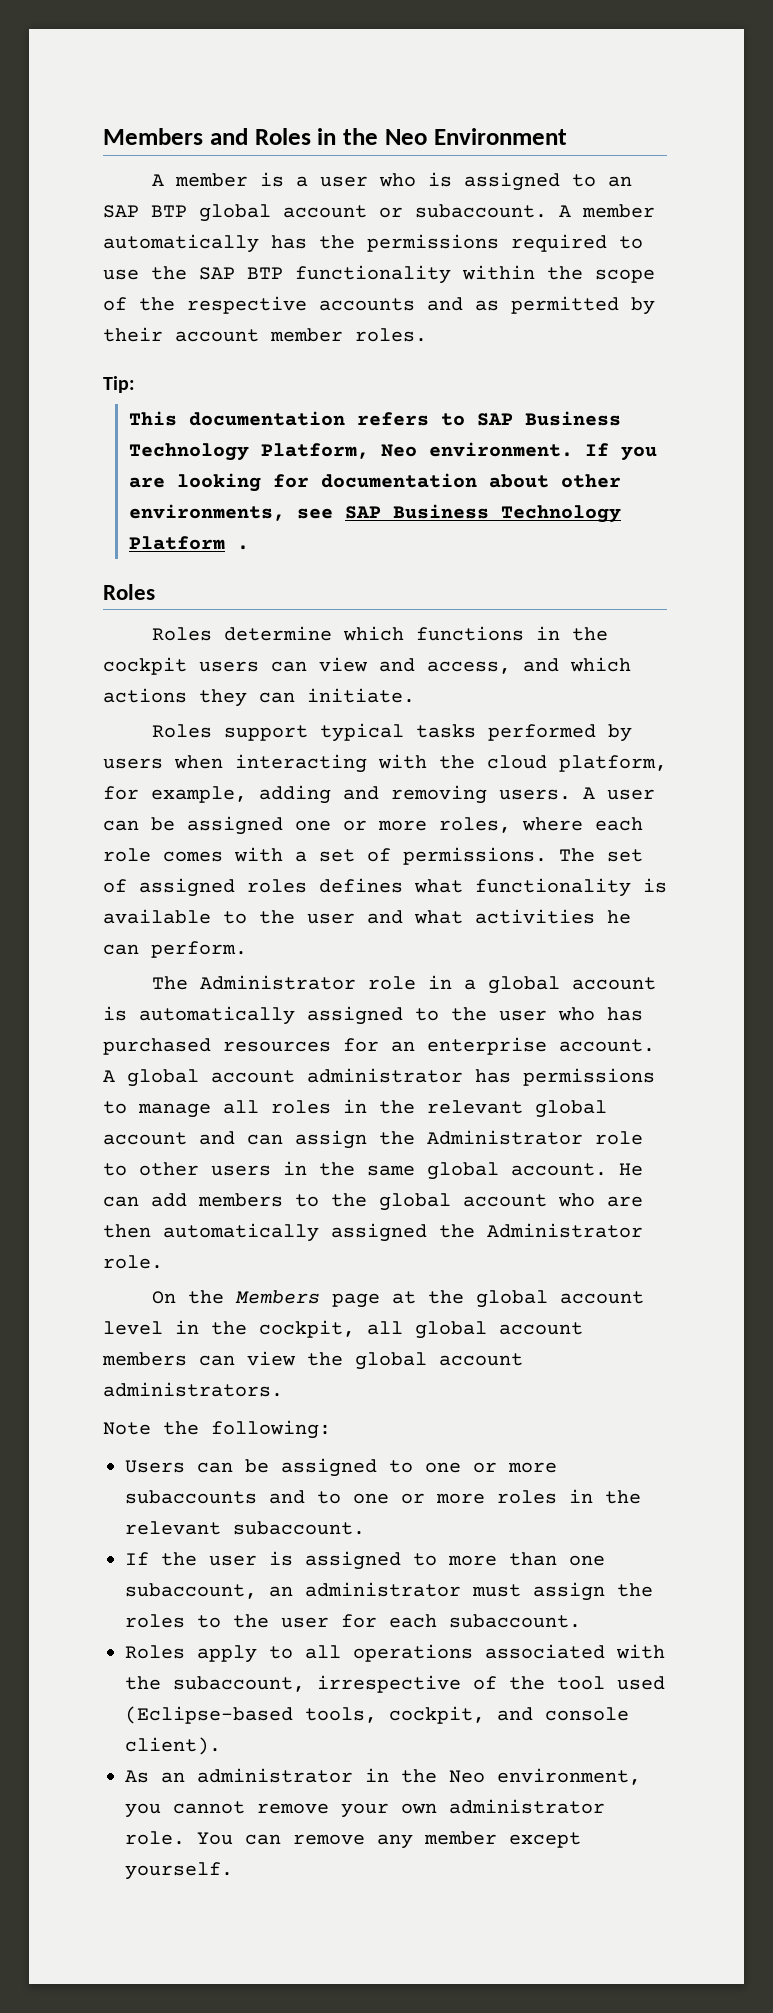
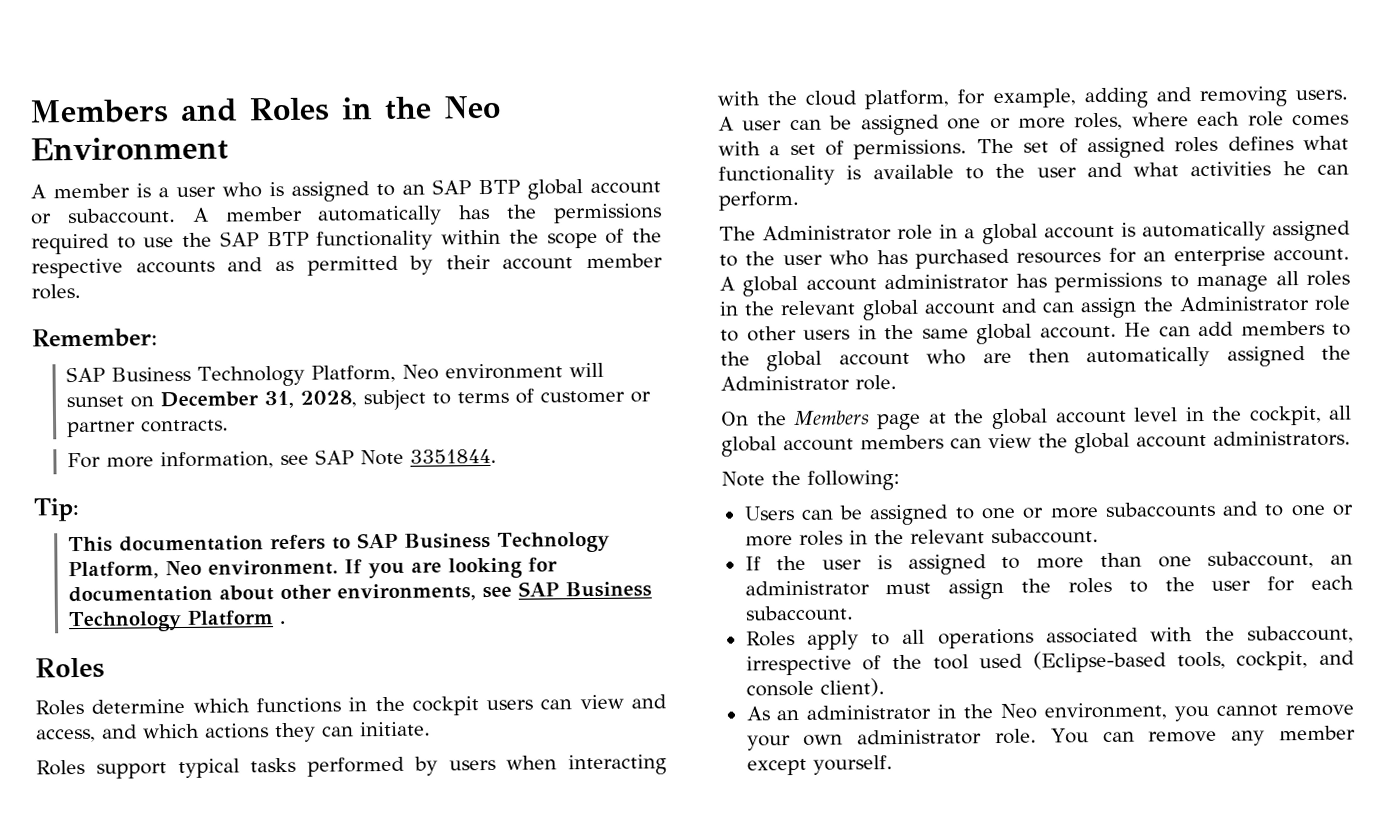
+ Remember:
+ SAP Business Technology Platform, Neo environment will sunset on December 31, 2028, subject to terms of customer or partner contracts.
+ For more information, see SAP Note 3351844.

